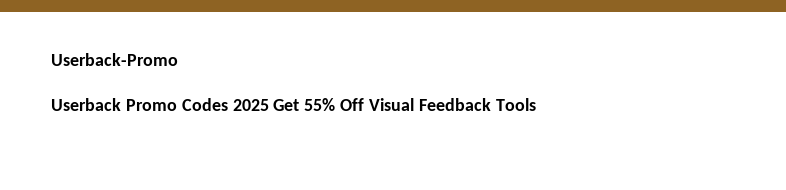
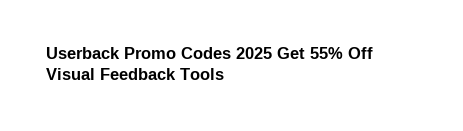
- Userback-Promo

